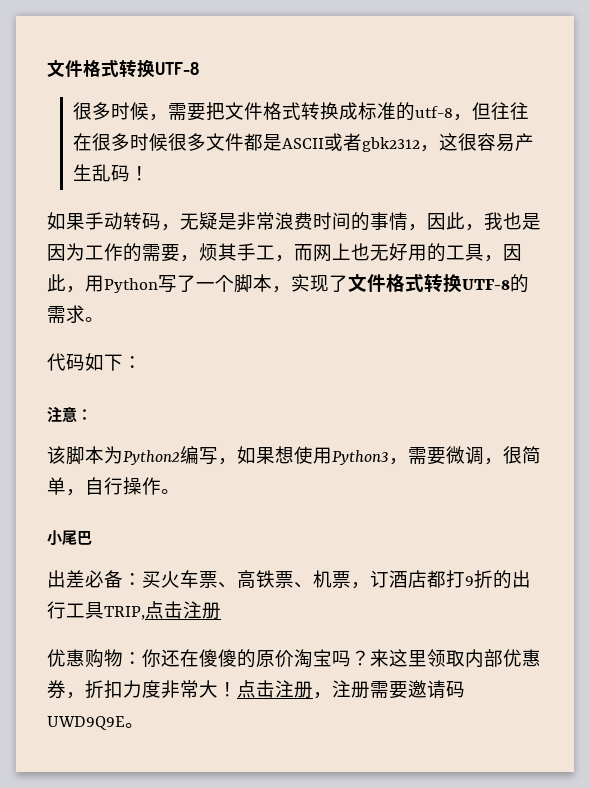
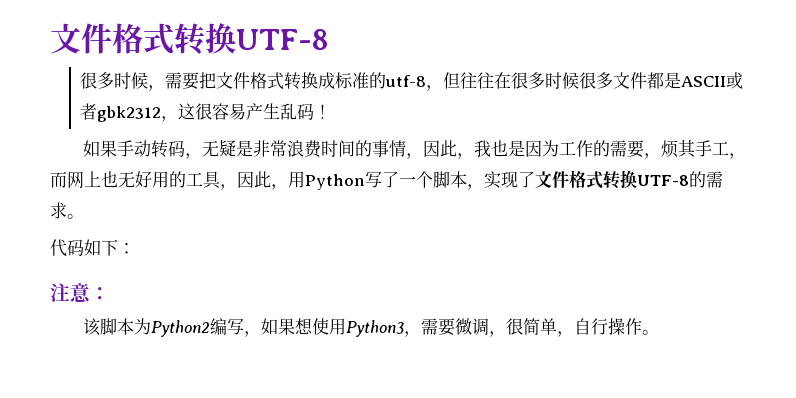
- 小尾巴
- 出差必备：买火车票、高铁票、机票，订酒店都打9折的出行工具TRIP,点击注册
- 优惠购物：你还在傻傻的原价淘宝吗？来这里领取内部优惠券，折扣力度非常大！点击注册，注册需要邀请码UWD9Q9E。

